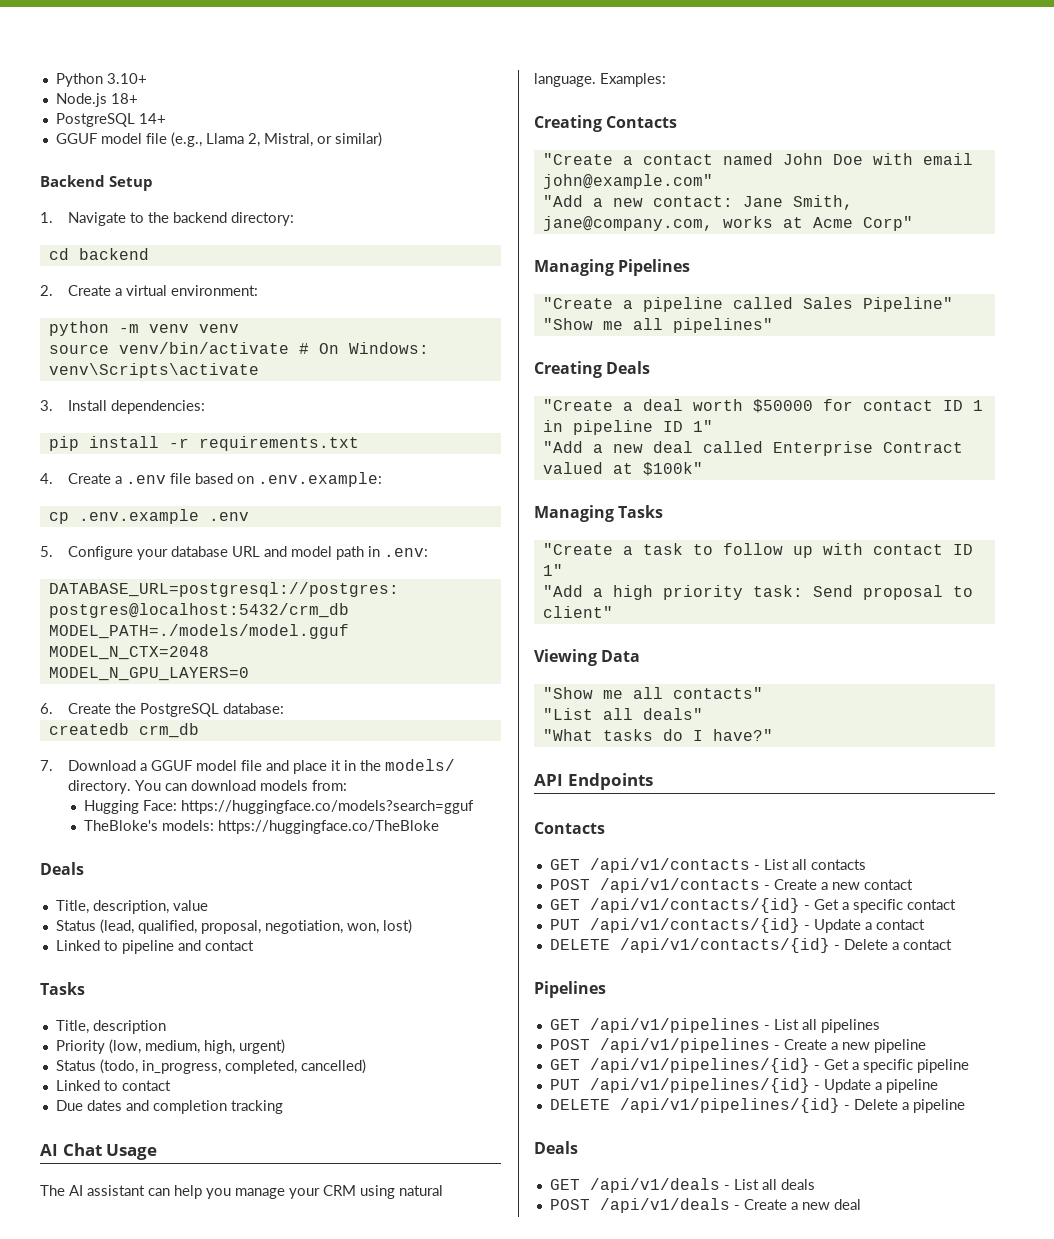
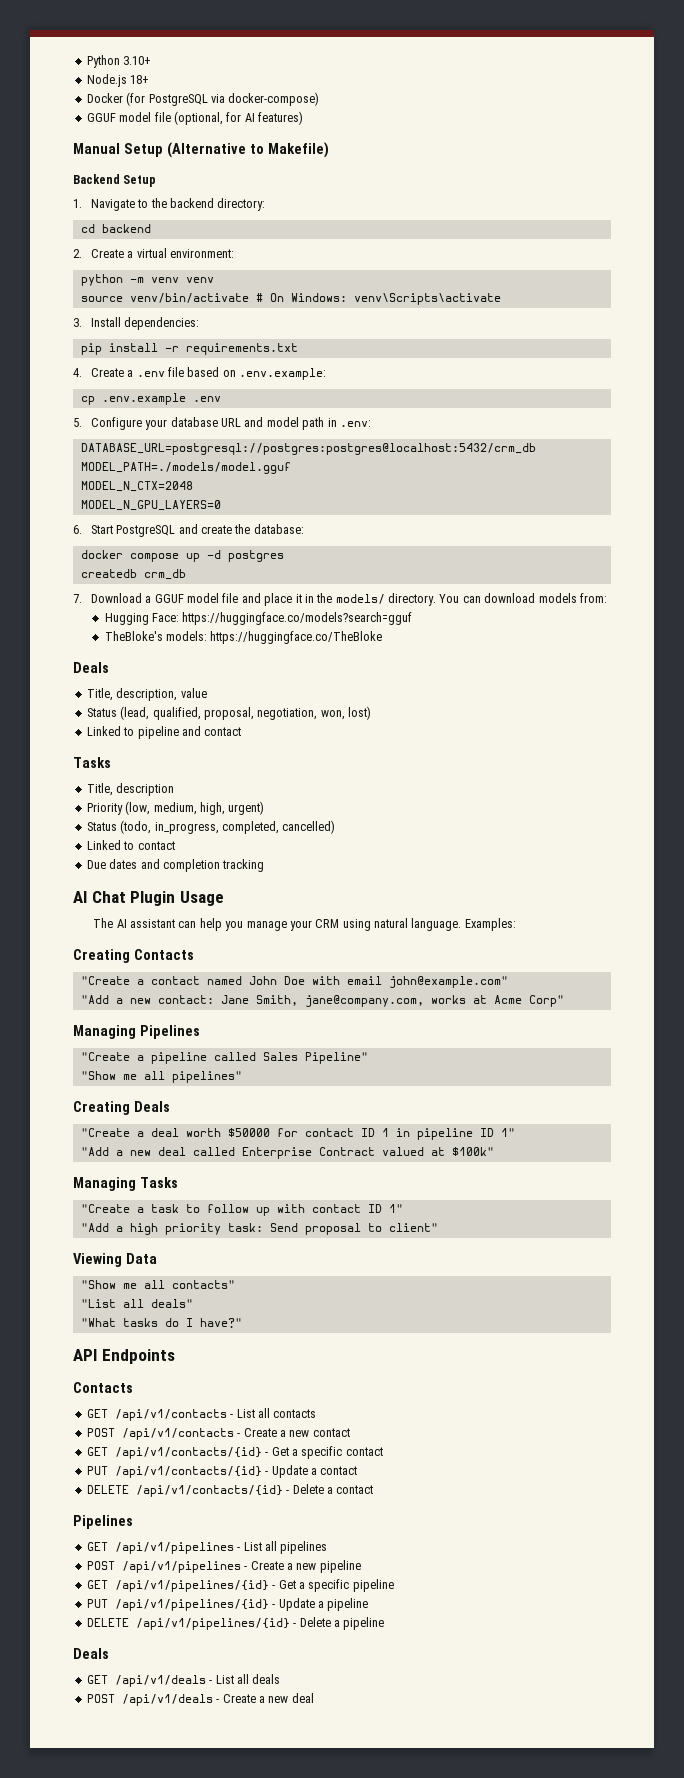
- PostgreSQL 14+
- GGUF model file (e.g., Llama 2, Mistral, or similar)
+ Docker (for PostgreSQL via docker-compose)
+ GGUF model file (optional, for AI features)
+ Manual Setup (Alternative to Makefile)
- 6. Create the PostgreSQL database:
+ 6. Start PostgreSQL and create the database:
+ docker compose up -d postgres
- AI Chat Usage
+ AI Chat Plugin Usage

